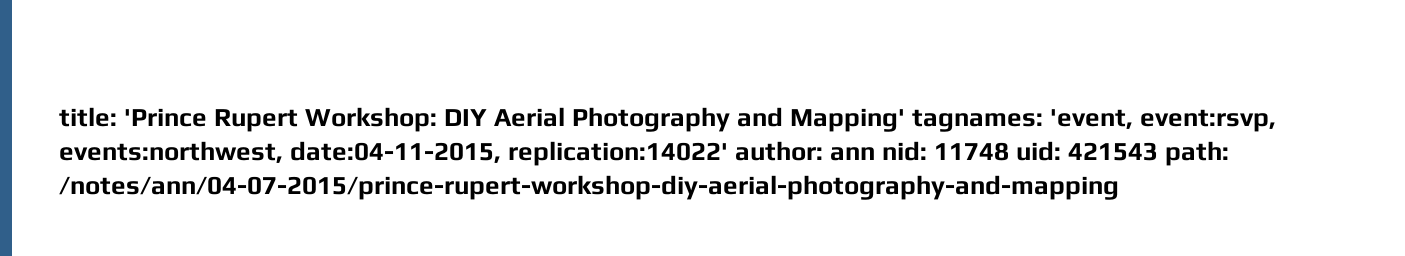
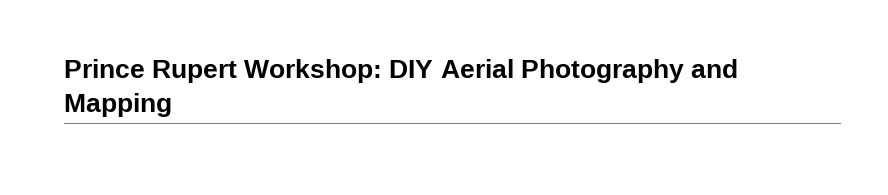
- title: 'Prince Rupert Workshop: DIY Aerial Photography and Mapping' tagnames: 'event, event:rsvp, events:northwest, date:04-11-2015, replication:14022' author: ann nid: 11748 uid: 421543 path: /notes/ann/04-07-2015/prince-rupert-workshop-diy-aerial-photography-and-mapping
+ Prince Rupert Workshop: DIY Aerial Photography and Mapping

